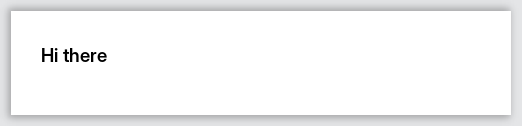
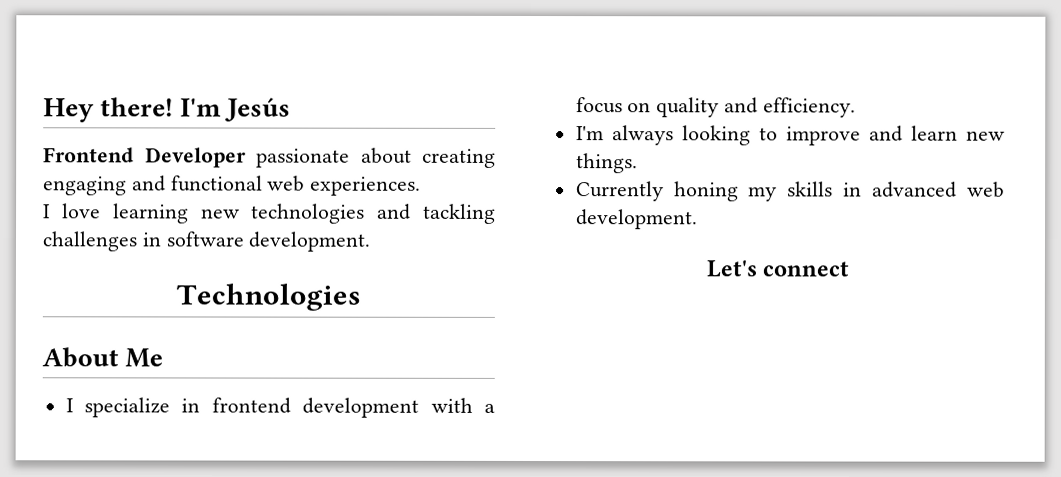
- Hi there
+ Hey there! I'm Jesús
+ Frontend Developer passionate about creating engaging and functional web experiences.
+ I love learning new technologies and tackling challenges in software development.
+ Technologies
+ About Me
+ I specialize in frontend development with a focus on quality and efficiency.
+ I'm always looking to improve and learn new things.
+ Currently honing my skills in advanced web development.
+ Let's connect

